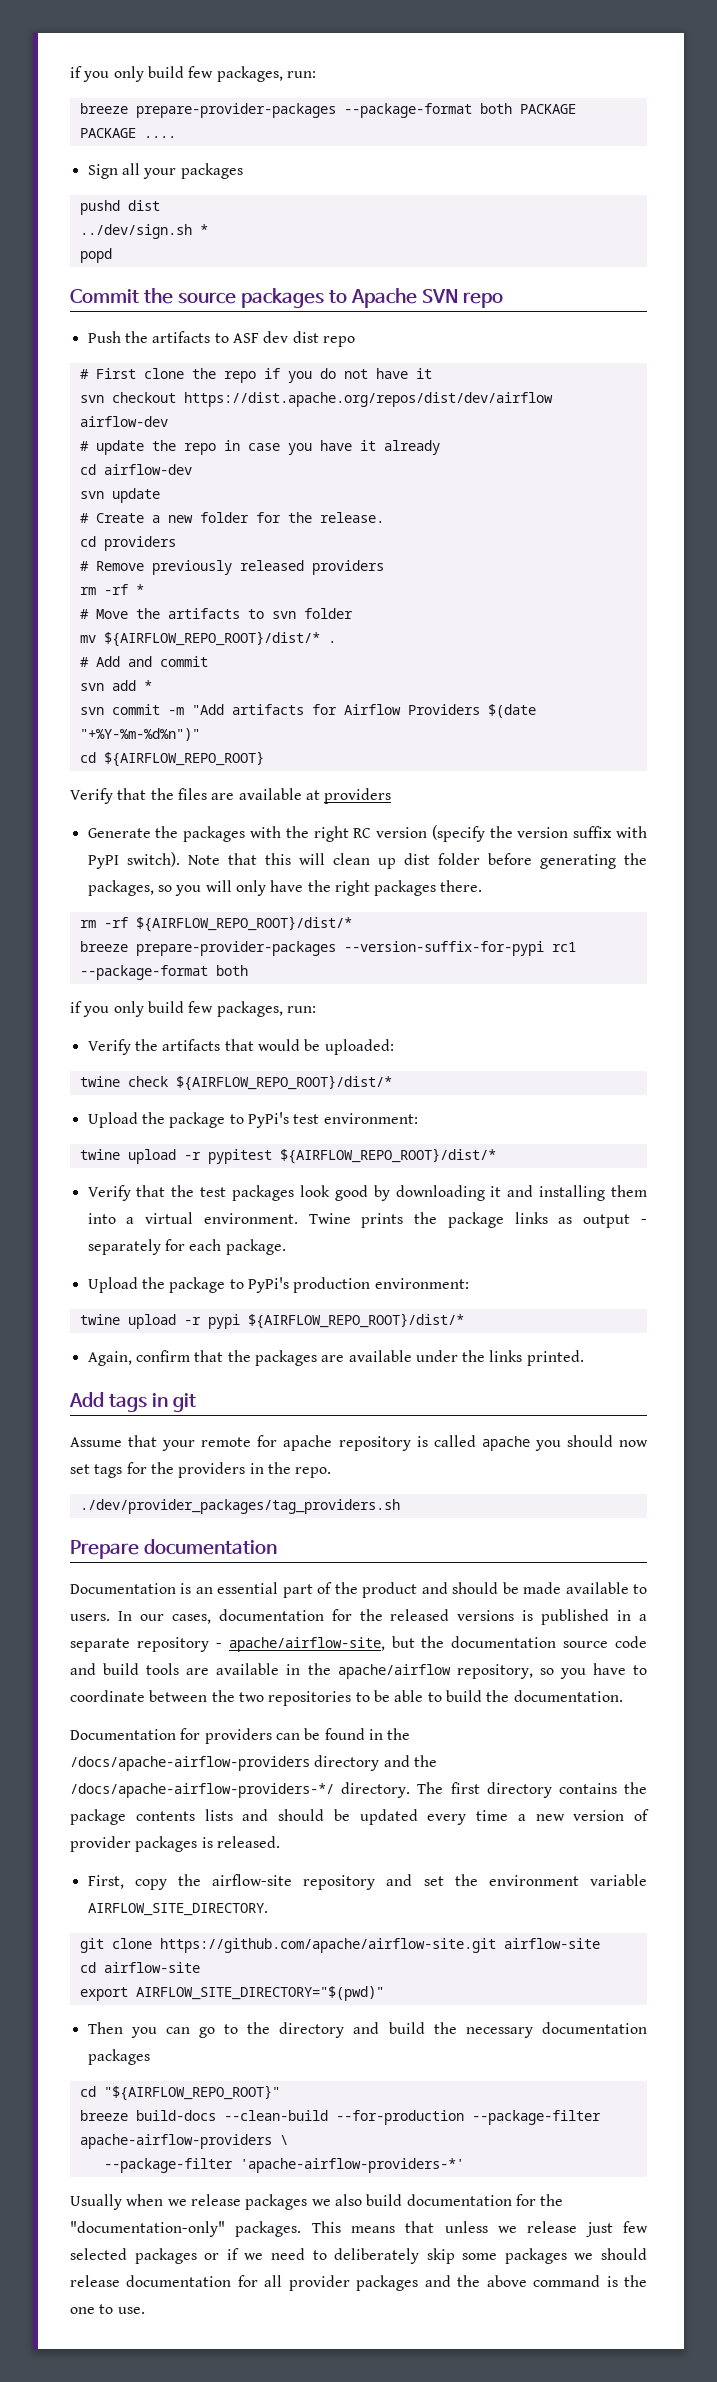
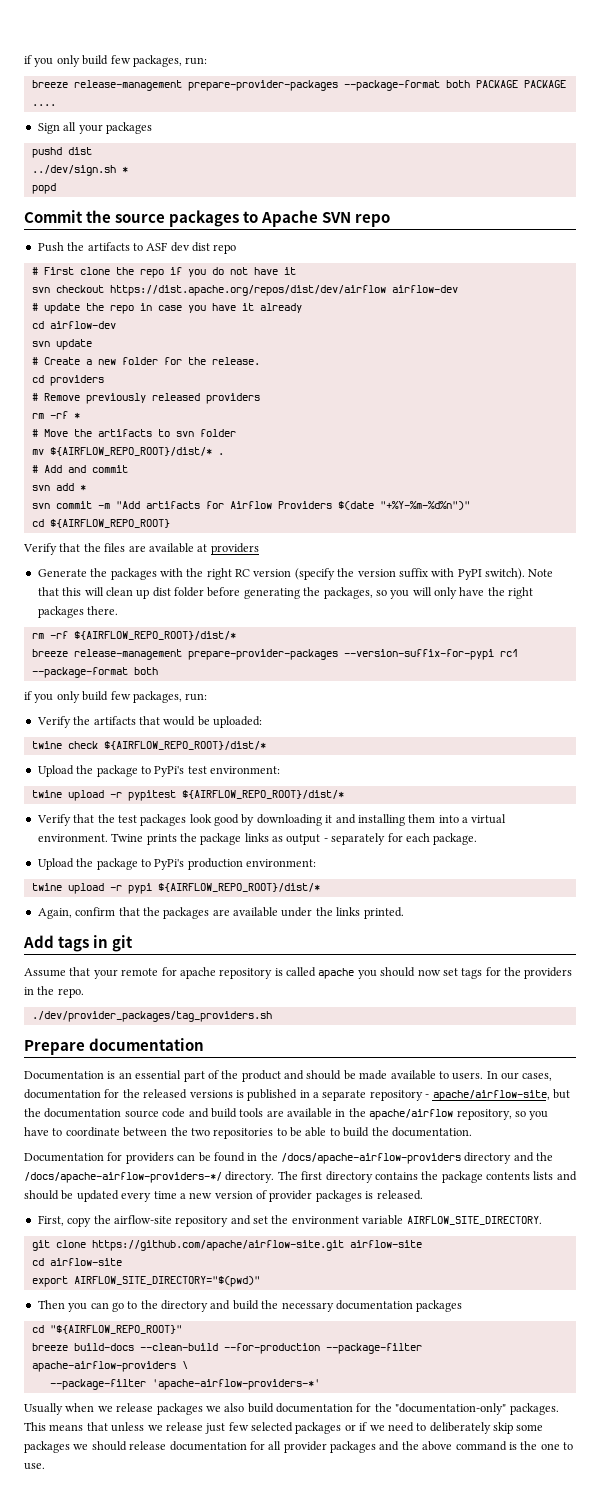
- breeze prepare-provider-packages --package-format both PACKAGE PACKAGE ....
+ breeze release-management prepare-provider-packages --package-format both PACKAGE PACKAGE ....
- breeze prepare-provider-packages --version-suffix-for-pypi rc1 --package-format both
+ breeze release-management prepare-provider-packages --version-suffix-for-pypi rc1 --package-format both

